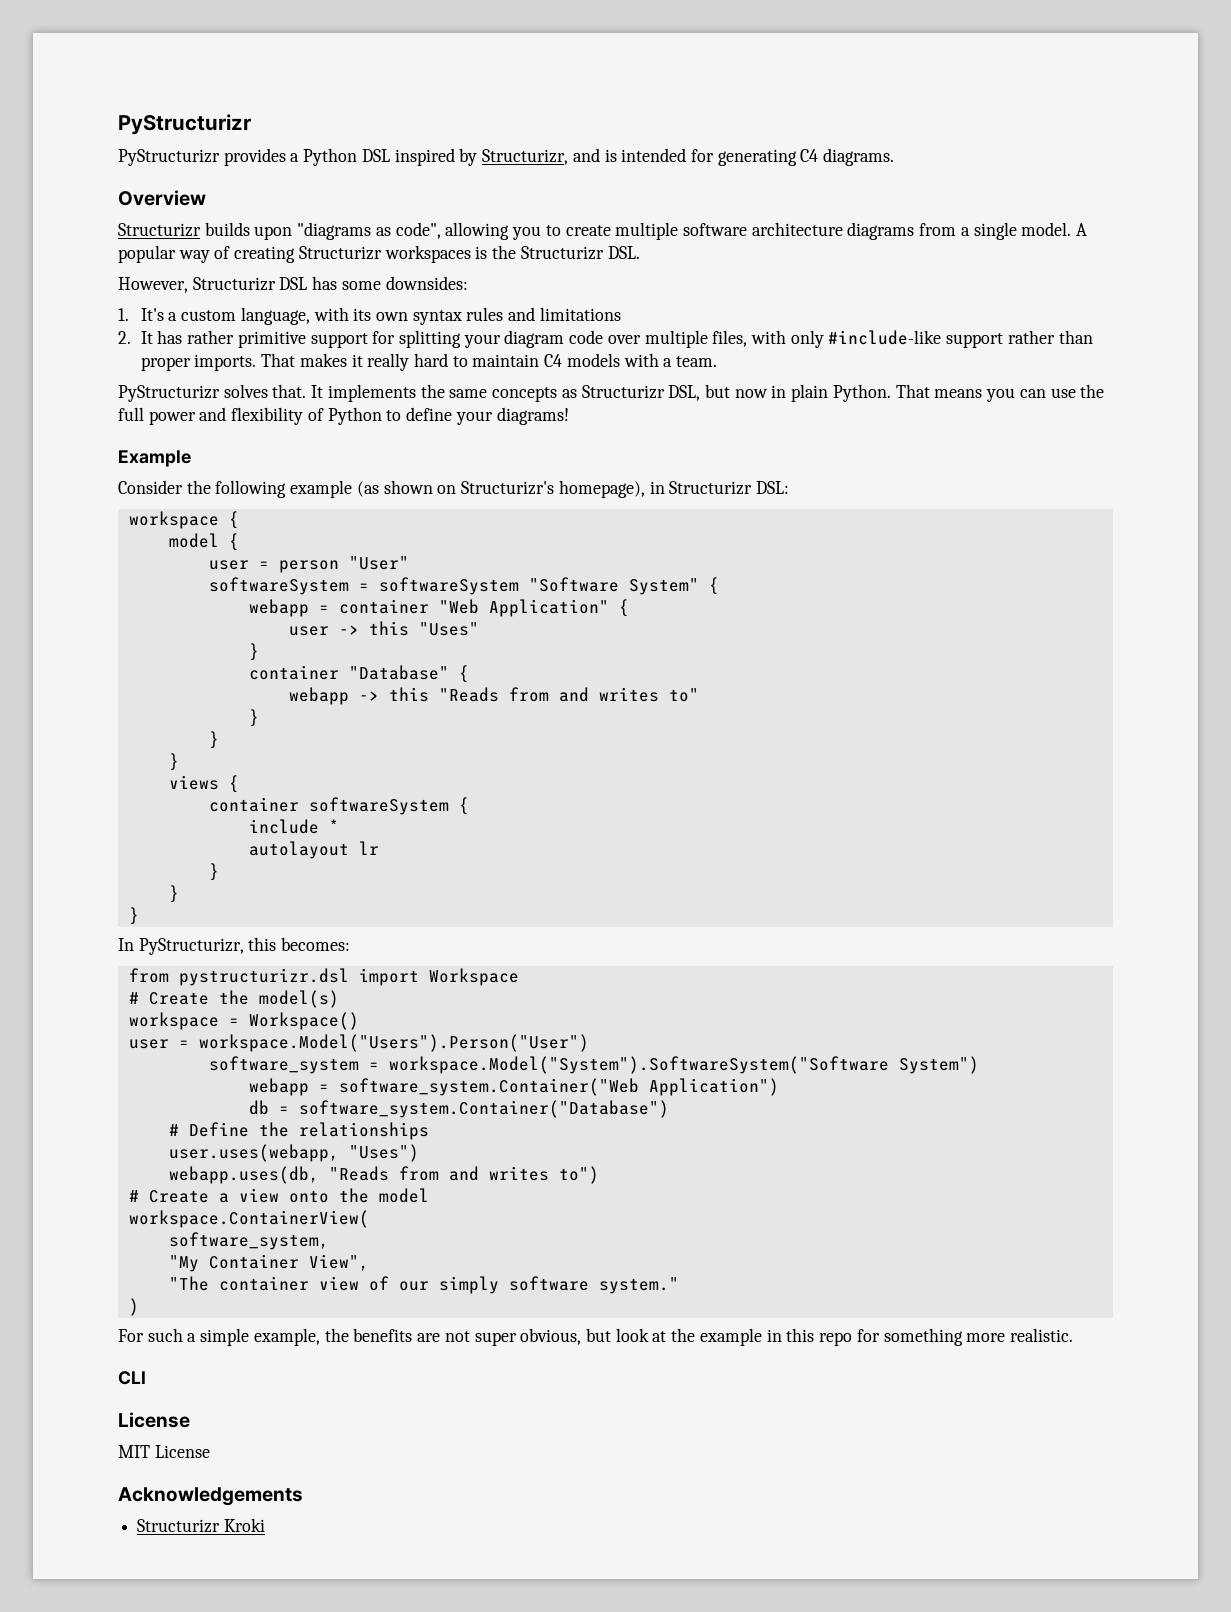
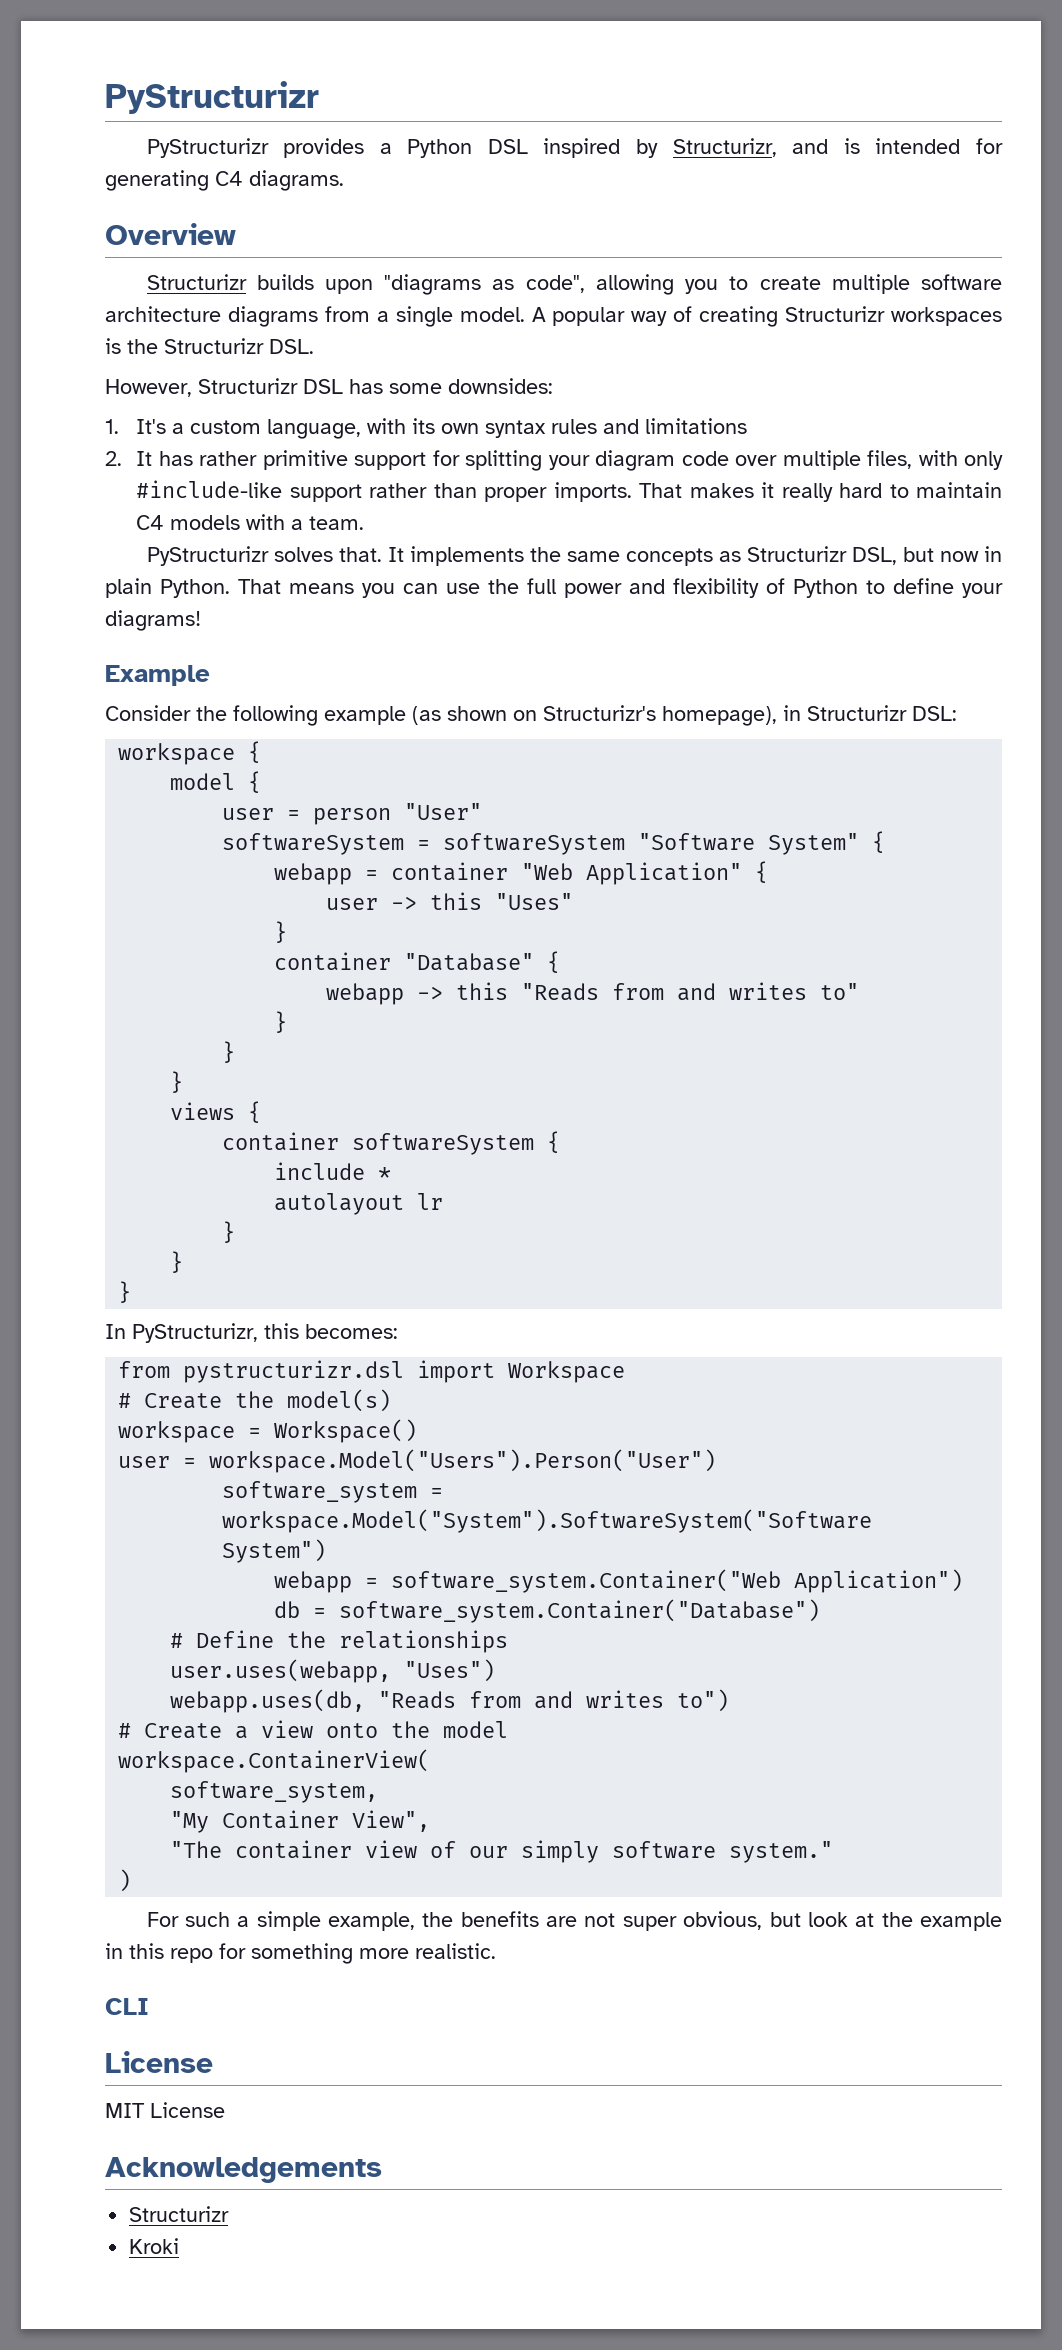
  Acknowledgements
- Structurizr Kroki
+ Structurizr
+ Kroki

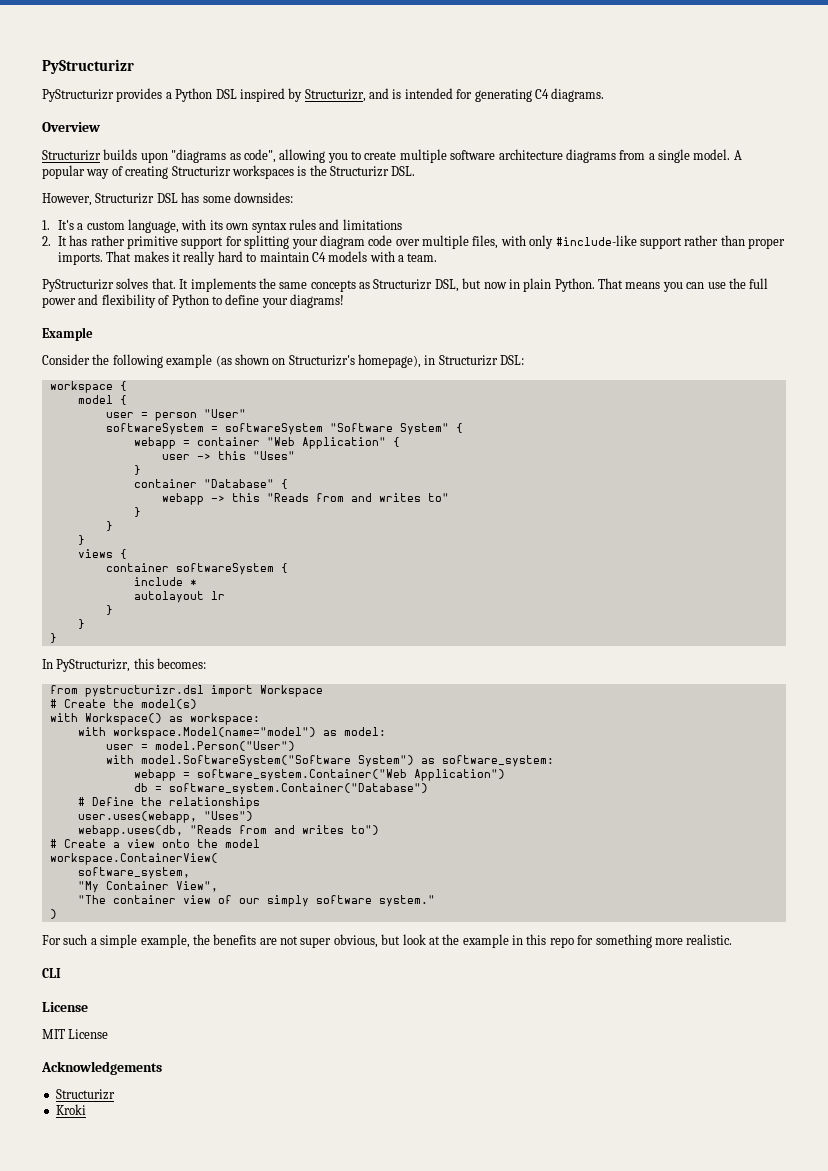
- workspace = Workspace()
- user = workspace.Model("Users").Person("User")
- software_system = workspace.Model("System").SoftwareSystem("Software System")
+ with Workspace() as workspace:
+ with workspace.Model(name="model") as model:
+ user = model.Person("User")
+ with model.SoftwareSystem("Software System") as software_system:

